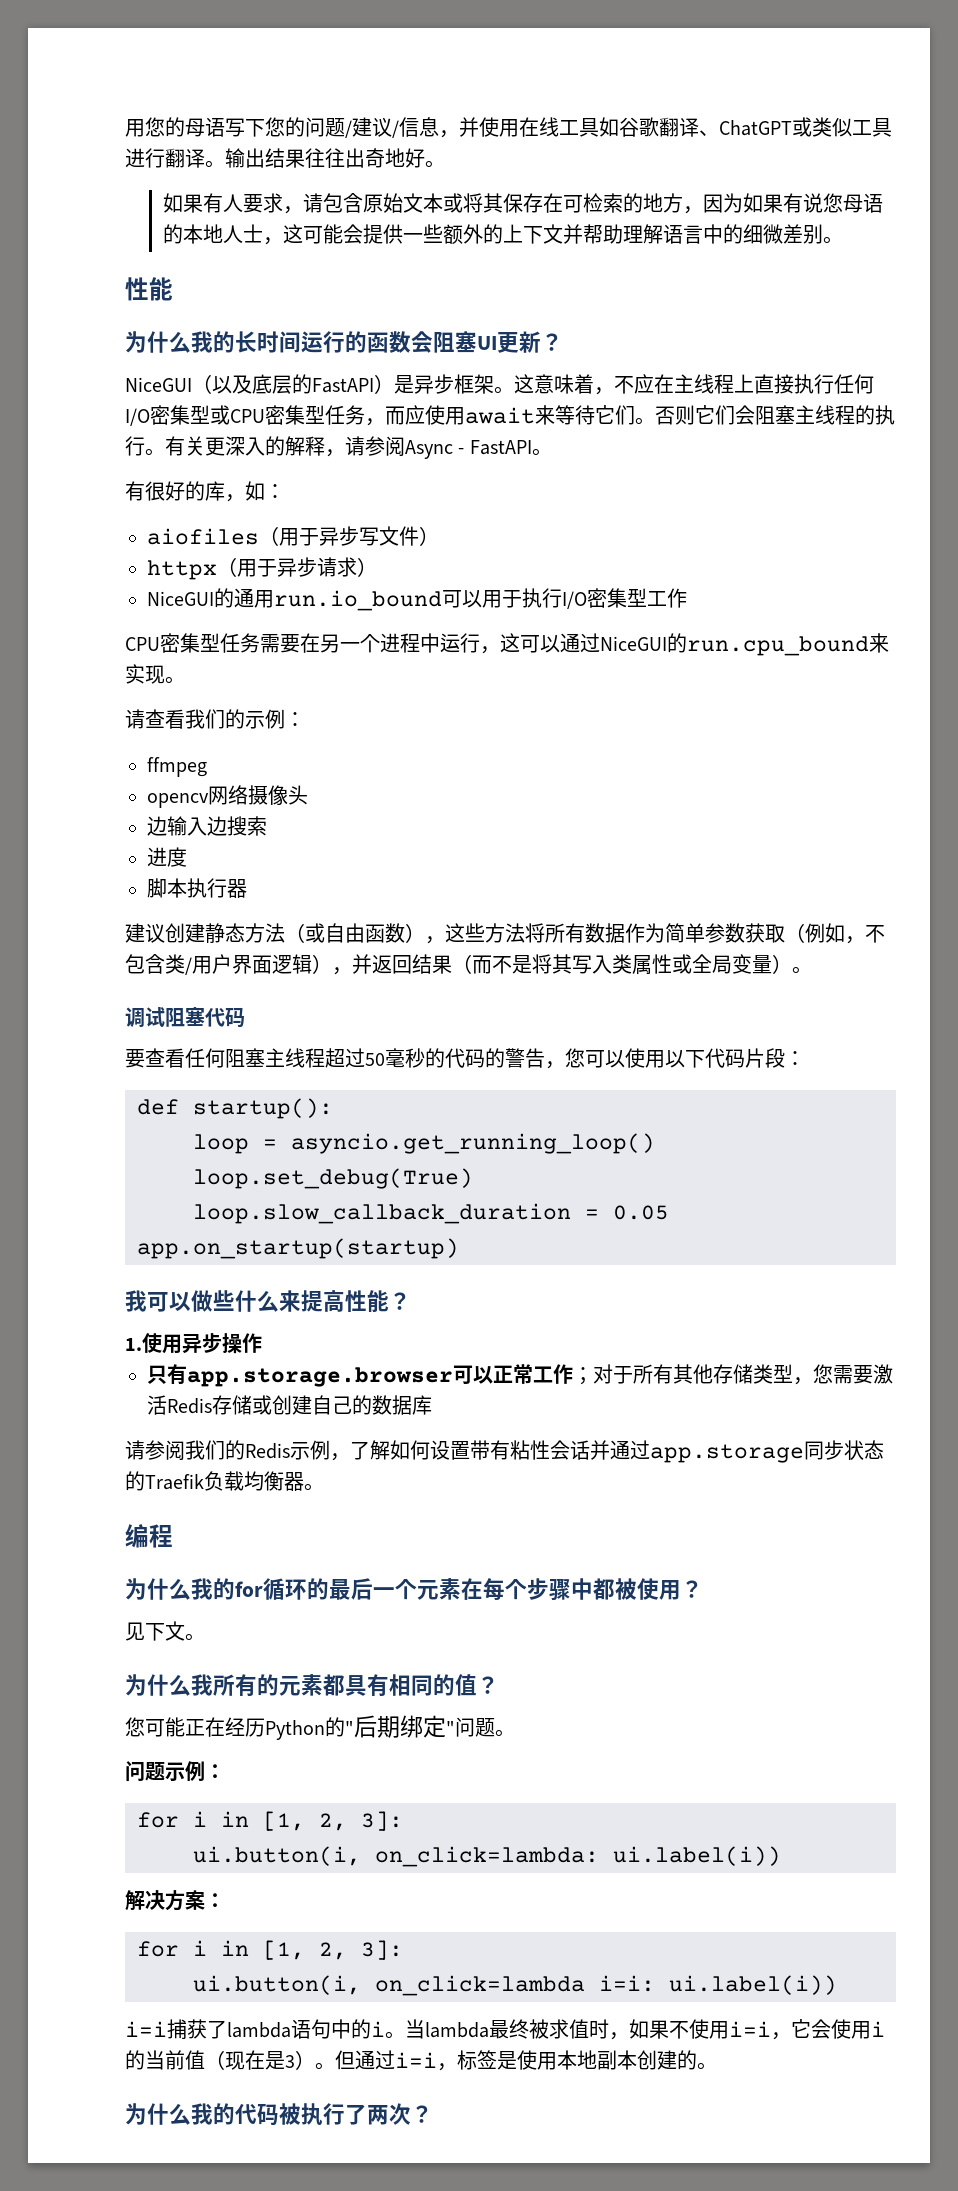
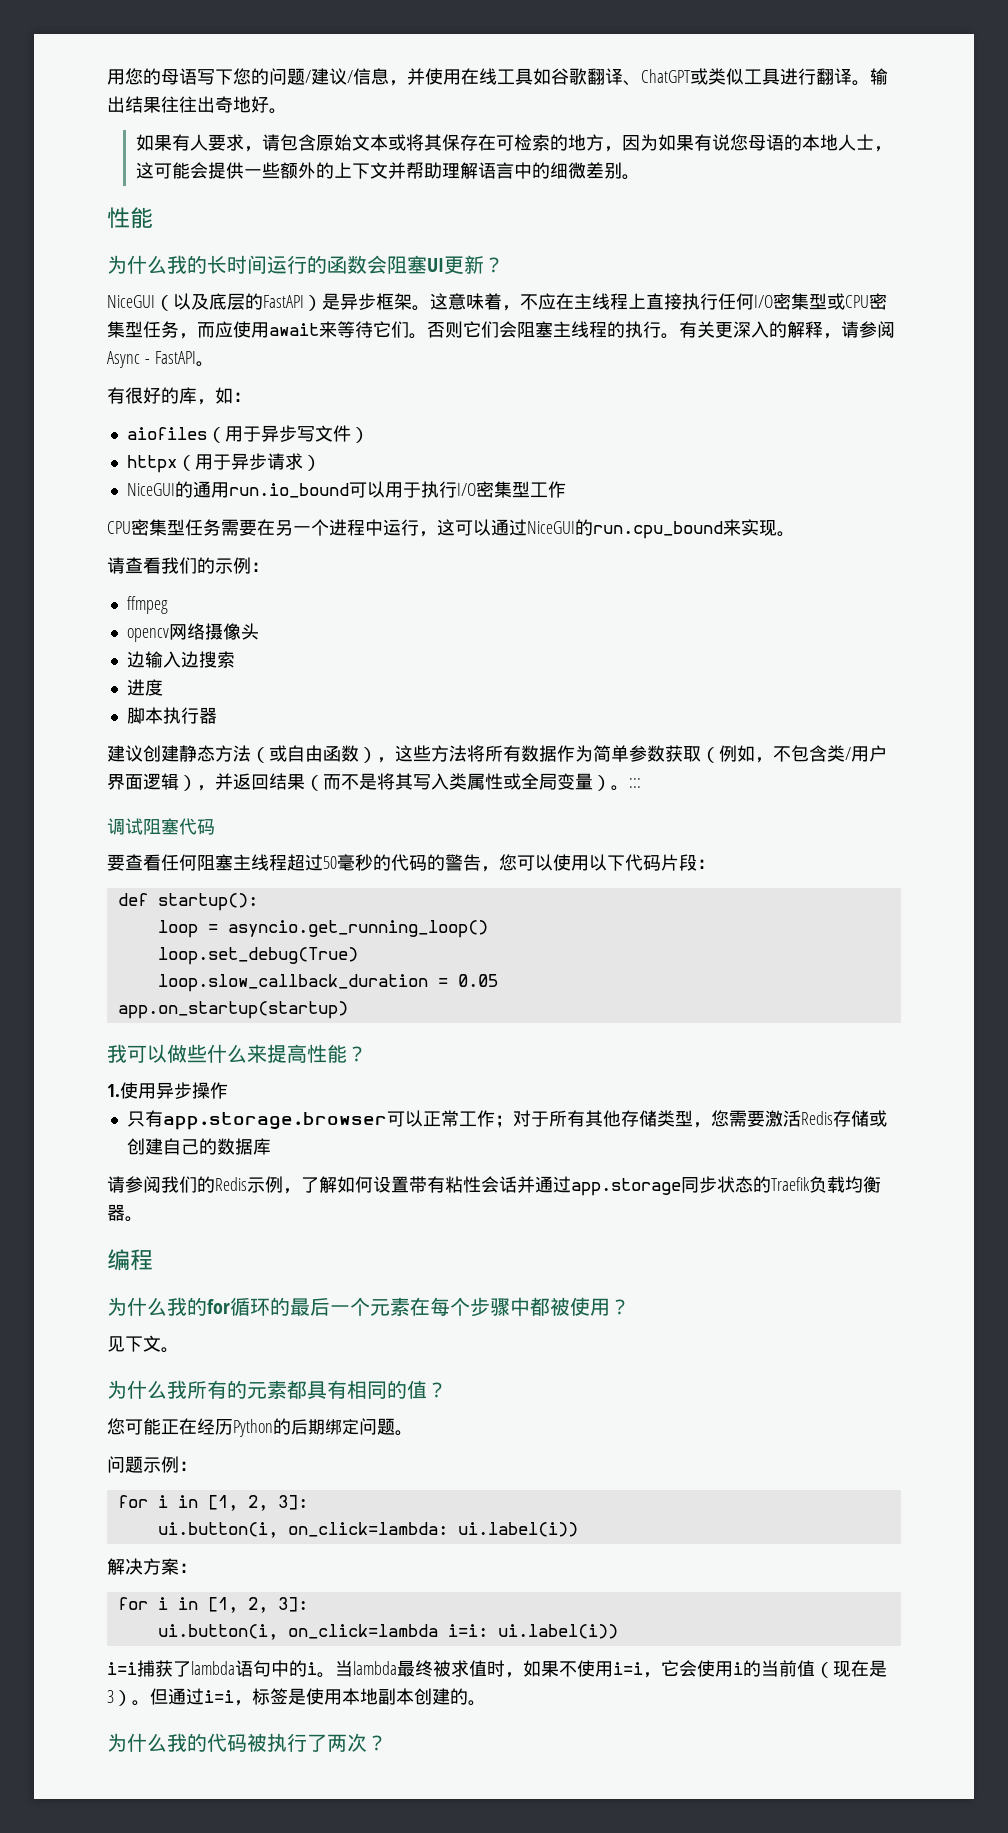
- 建议创建静态方法（或自由函数），这些方法将所有数据作为简单参数获取（例如，不包含类/用户界面逻辑），并返回结果（而不是将其写入类属性或全局变量）。
+ 建议创建静态方法（或自由函数），这些方法将所有数据作为简单参数获取（例如，不包含类/用户界面逻辑），并返回结果（而不是将其写入类属性或全局变量）。:::
- 您可能正在经历Python的"后期绑定"问题。
+ 您可能正在经历Python的后期绑定问题。

